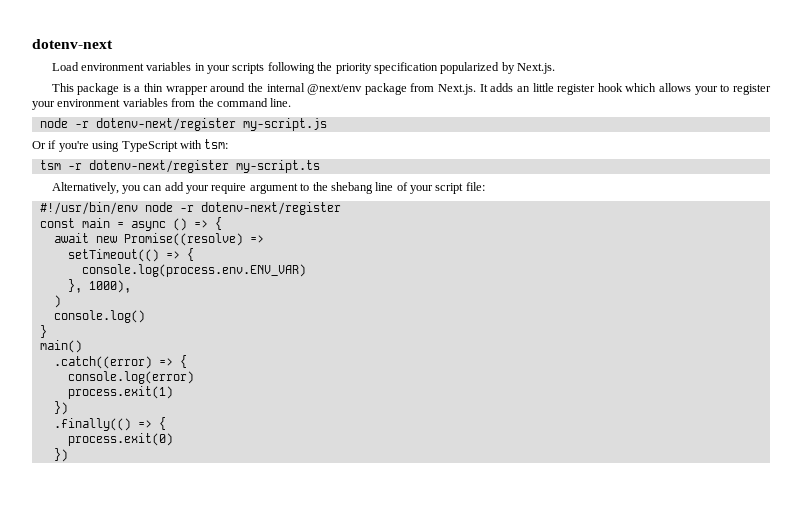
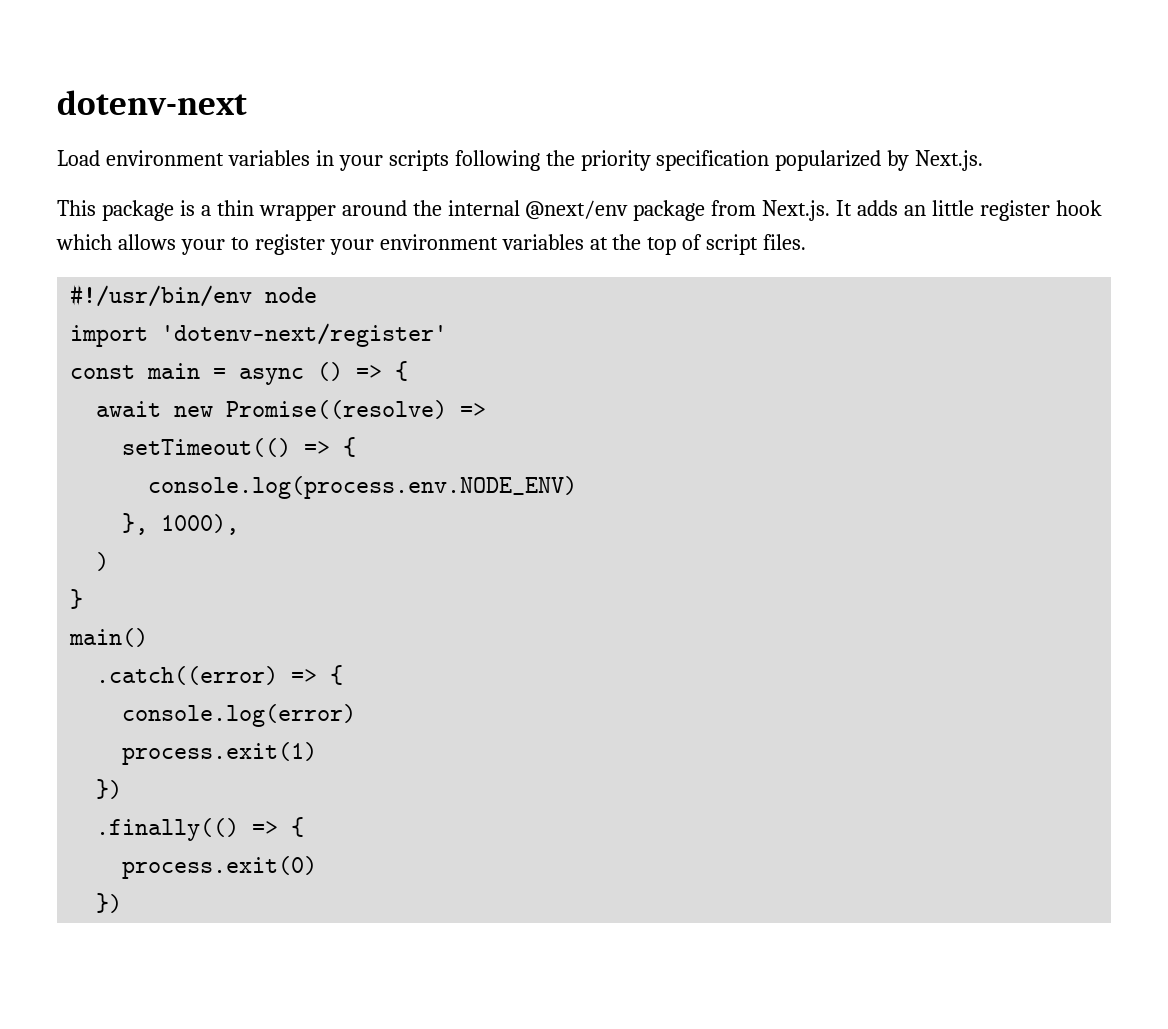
- This package is a thin wrapper around the internal @next/env package from Next.js. It adds an little register hook which allows your to register your environment variables from the command line.
- node -r dotenv-next/register my-script.js
- Or if you're using TypeScript with tsm:
- tsm -r dotenv-next/register my-script.ts
- Alternatively, you can add your require argument to the shebang line of your script file:
+ This package is a thin wrapper around the internal @next/env package from Next.js. It adds an little register hook which allows your to register your environment variables at the top of script files.
- #!/usr/bin/env node -r dotenv-next/register
+ #!/usr/bin/env node
+ import 'dotenv-next/register'
- console.log(process.env.ENV_VAR)
+ console.log(process.env.NODE_ENV)
- console.log()

